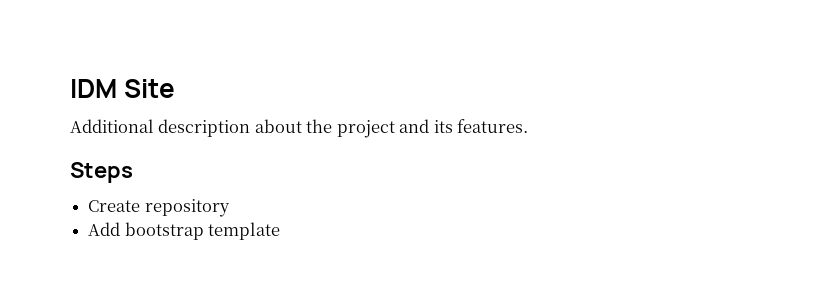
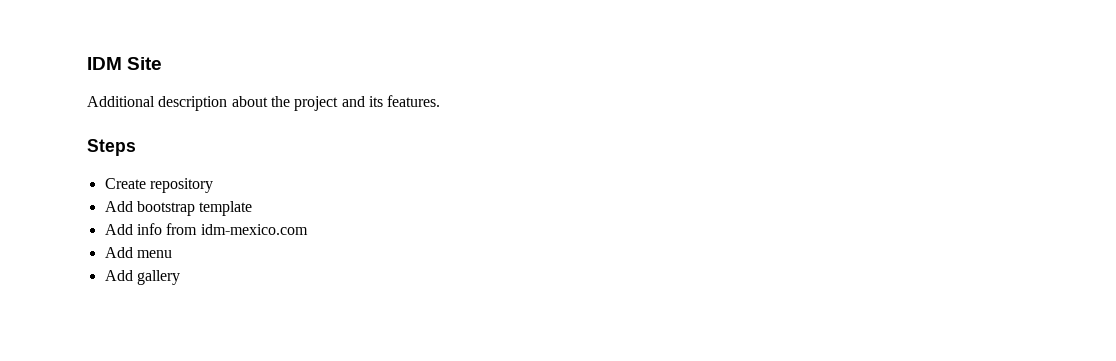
+ Add info from idm-mexico.com
+ Add menu
+ Add gallery

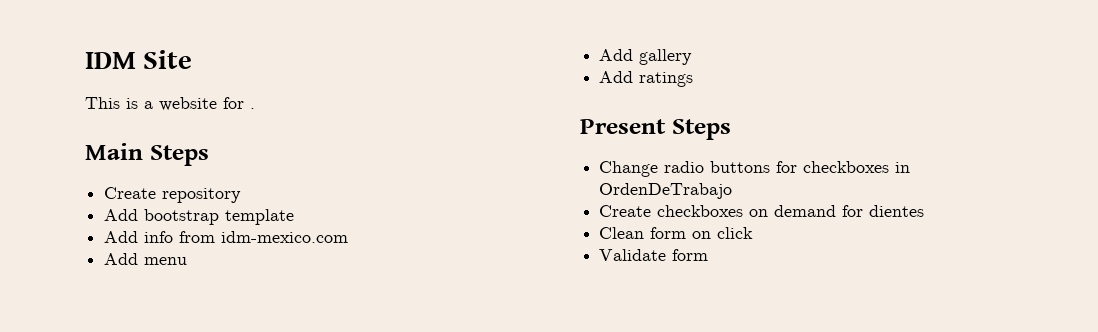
- Additional description about the project and its features.
- Steps
+ This is a website for .
+ Main Steps
+ Add ratings
+ Present Steps
+ Change radio buttons for checkboxes in OrdenDeTrabajo
+ Create checkboxes on demand for dientes
+ Clean form on click
+ Validate form

